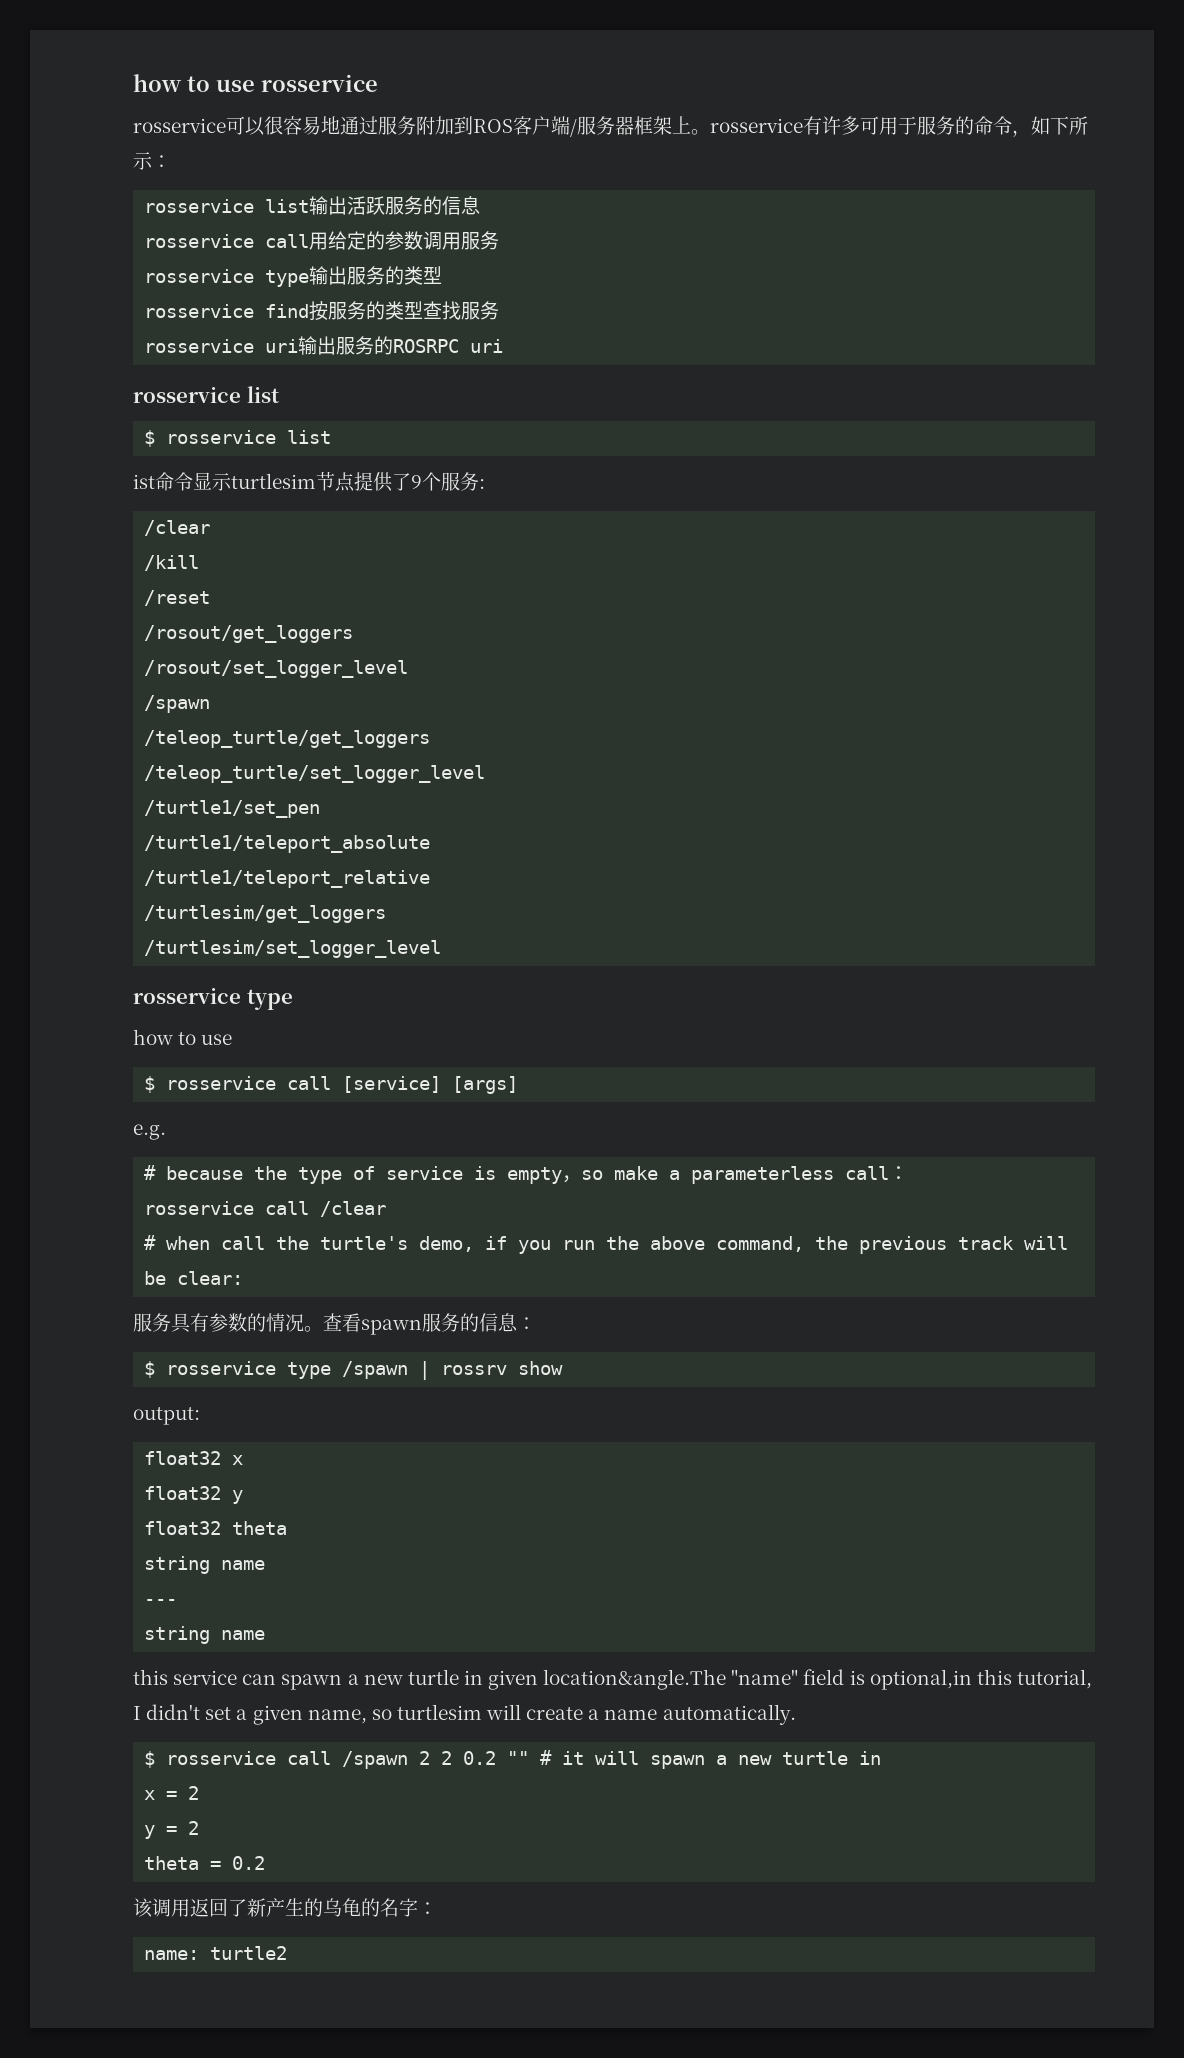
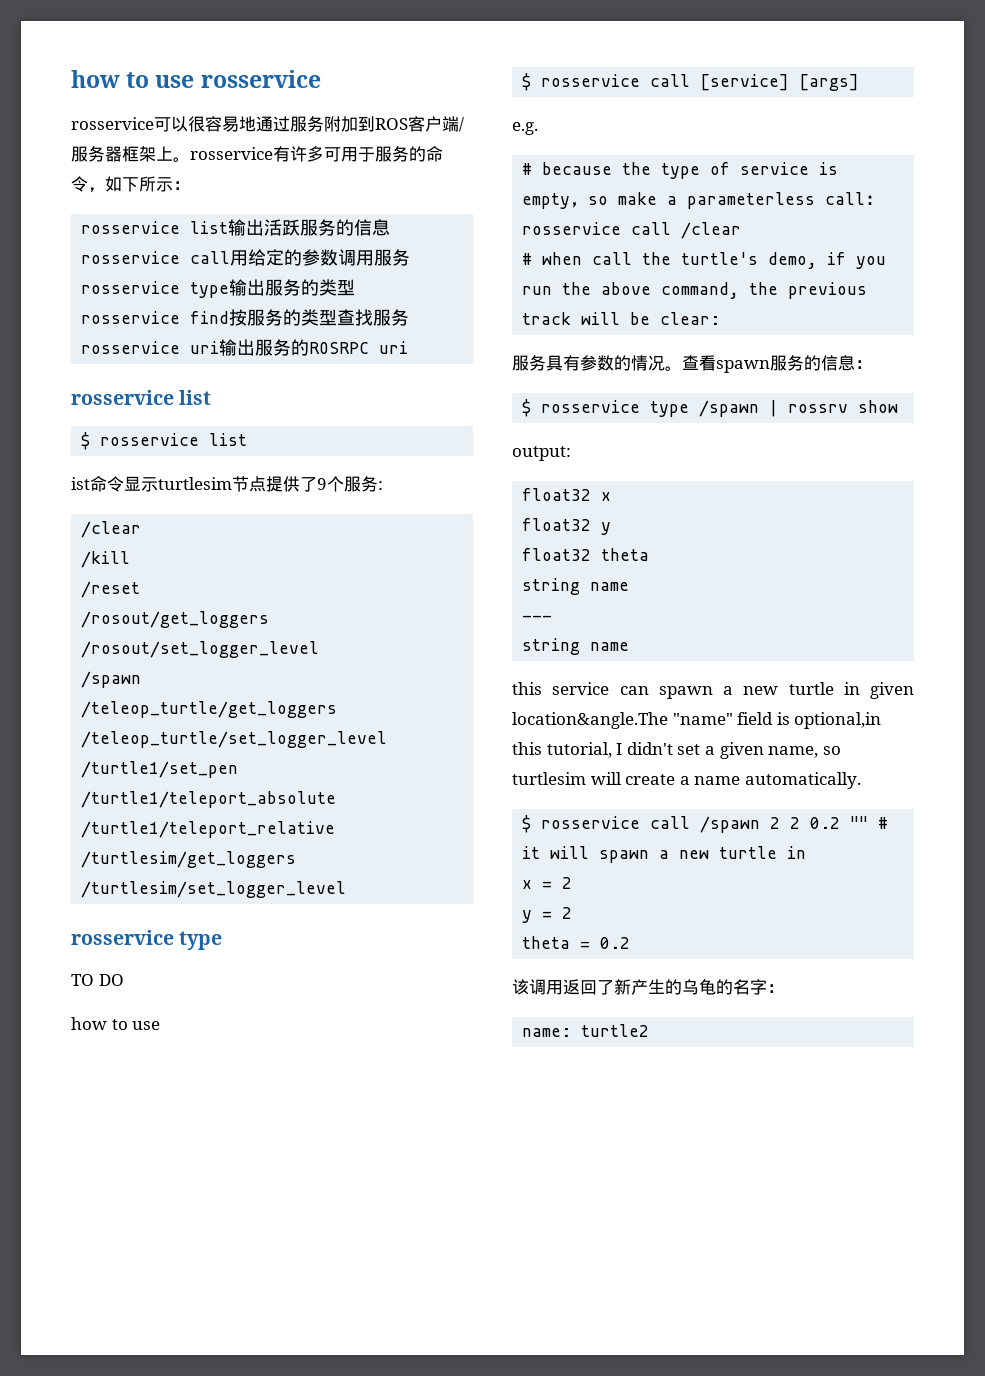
+ TO DO

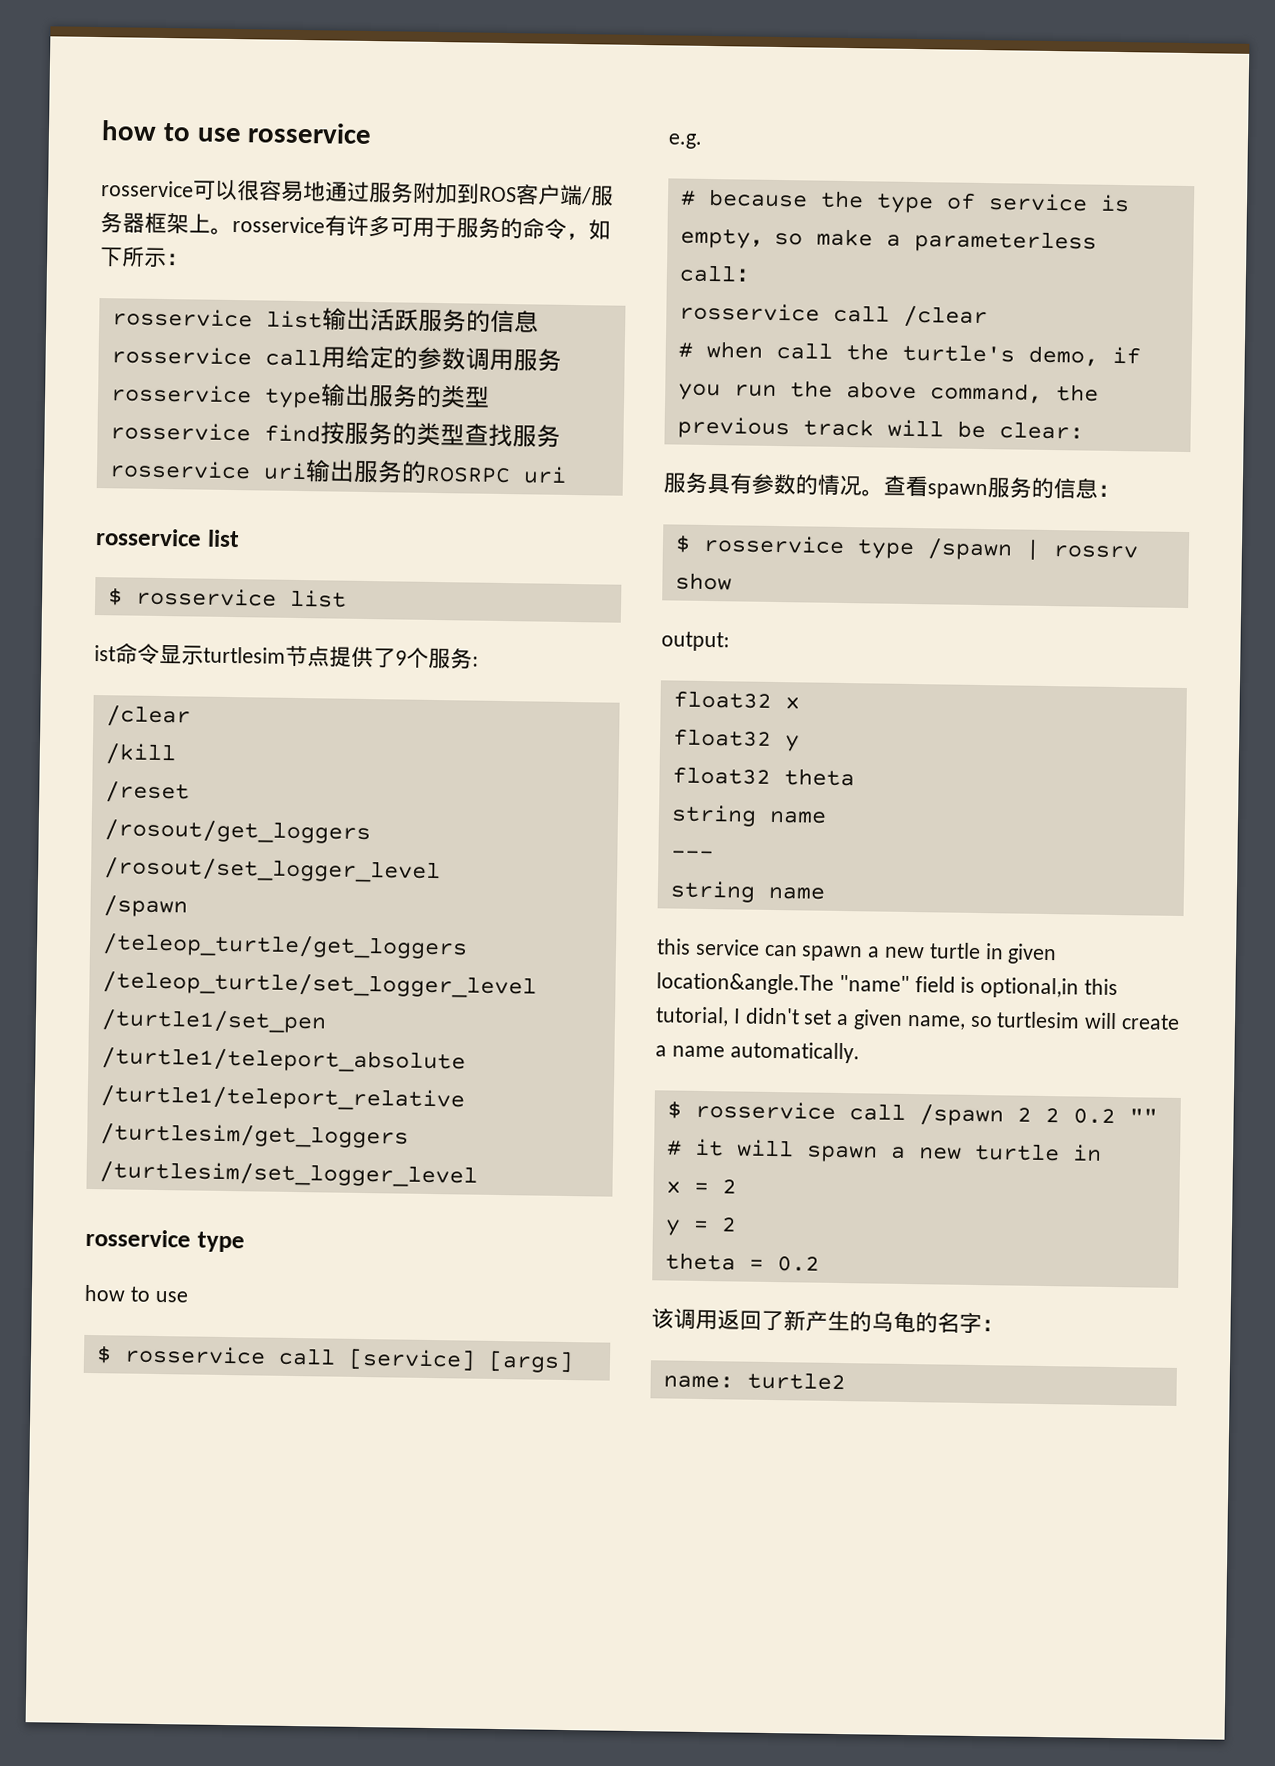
- TO DO

